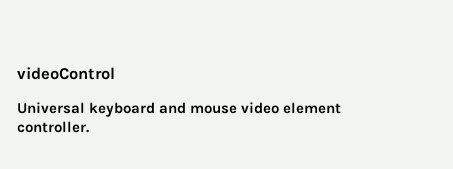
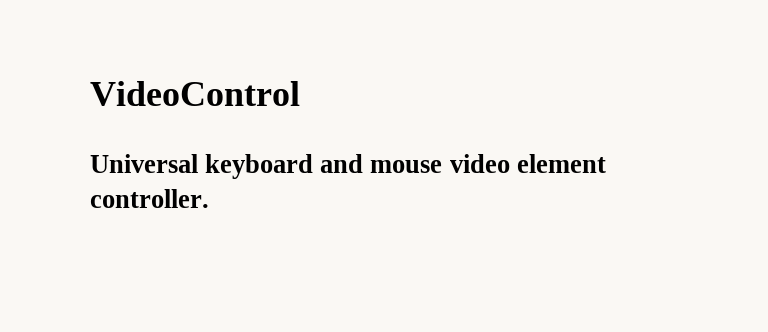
- videoControl
+ VideoControl

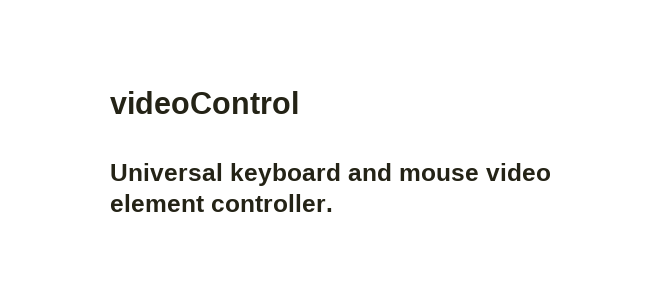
- VideoControl
+ videoControl

